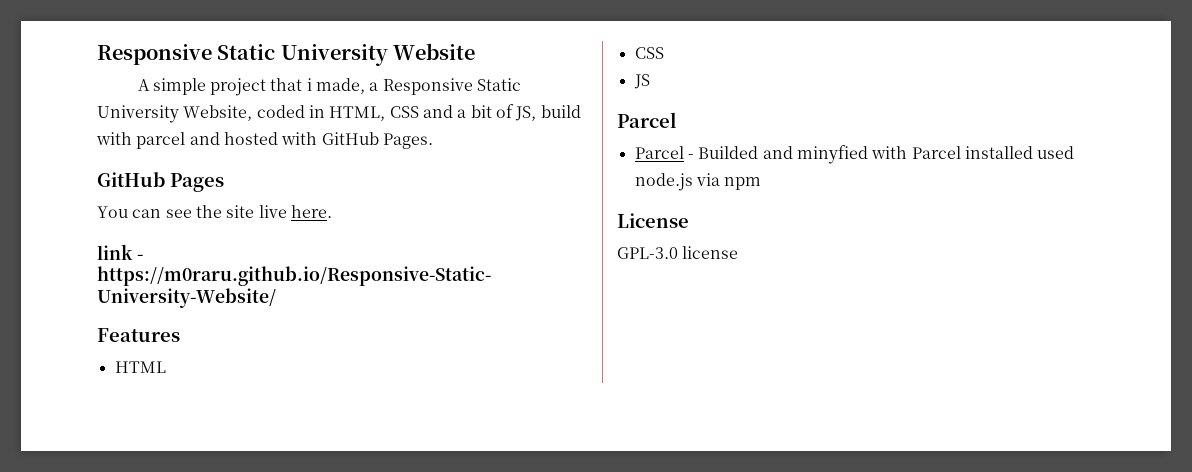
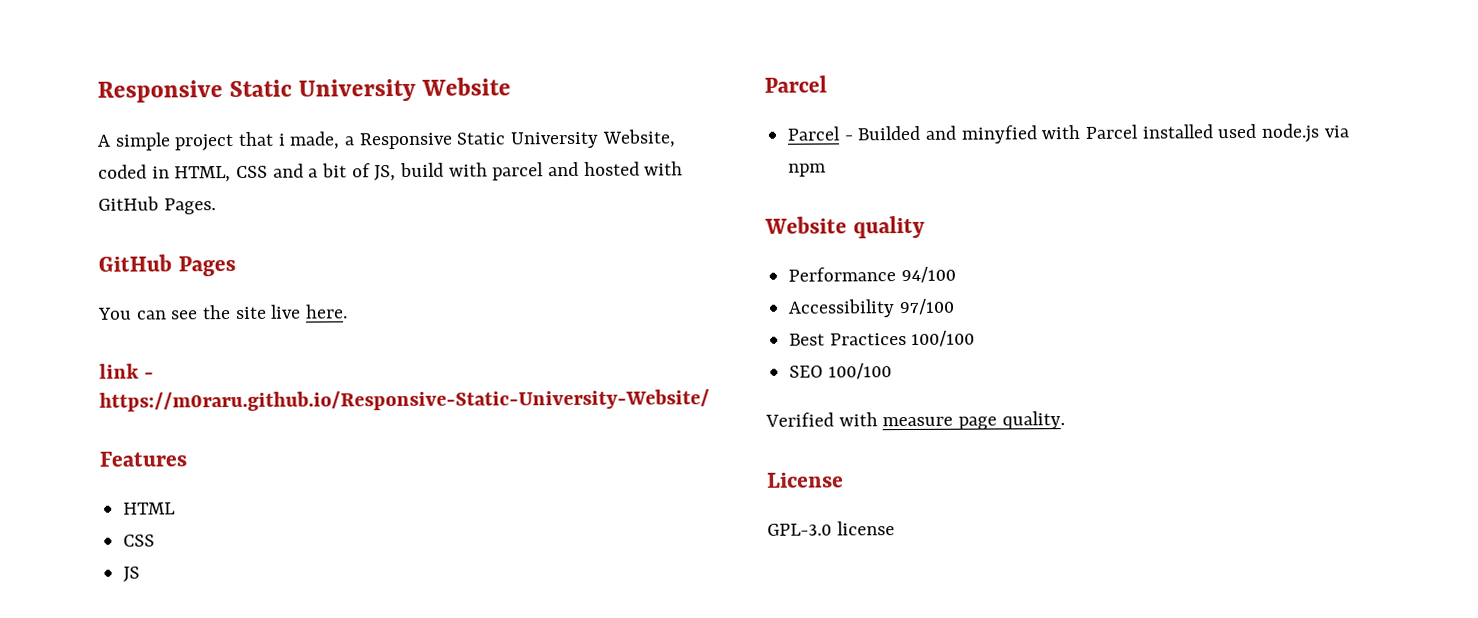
+ Website quality
+ Performance 94/100
+ Accessibility 97/100
+ Best Practices 100/100
+ SEO 100/100
+ Verified with measure page quality.

